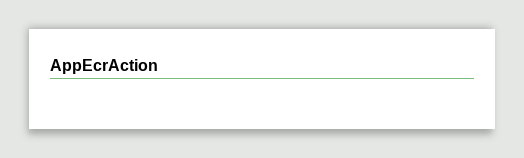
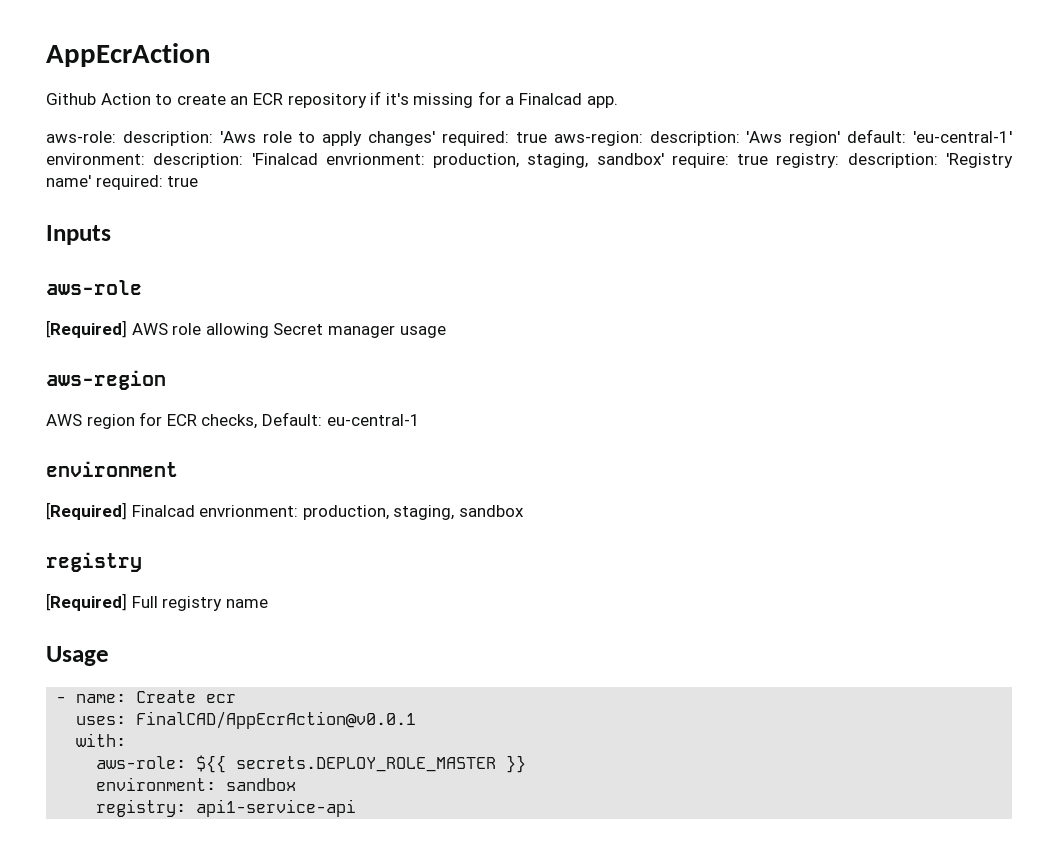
+ Github Action to create an ECR repository if it's missing for a Finalcad app.
+ aws-role: description: 'Aws role to apply changes' required: true aws-region: description: 'Aws region' default: 'eu-central-1' environment: description: 'Finalcad envrionment: production, staging, sandbox' require: true registry: description: 'Registry name' required: true
+ Inputs
+ aws-role
+ [Required] AWS role allowing Secret manager usage
+ aws-region
+ AWS region for ECR checks, Default: eu-central-1
+ environment
+ [Required] Finalcad envrionment: production, staging, sandbox
+ registry
+ [Required] Full registry name
+ Usage
+ - name: Create ecr
+ uses: FinalCAD/AppEcrAction@v0.0.1
+ with:
+ aws-role: ${{ secrets.DEPLOY_ROLE_MASTER }}
+ environment: sandbox
+ registry: api1-service-api

